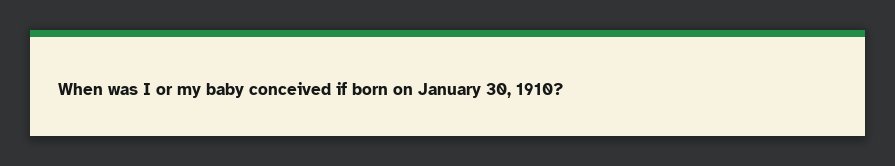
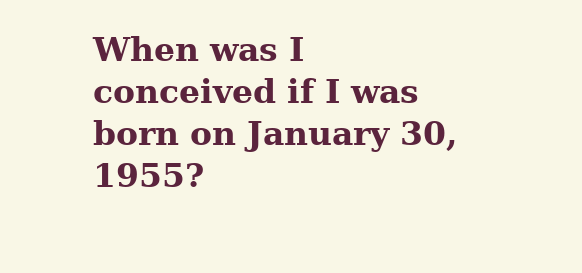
- When was I or my baby conceived if born on January 30, 1910?
+ When was I conceived if I was born on January 30, 1955?

